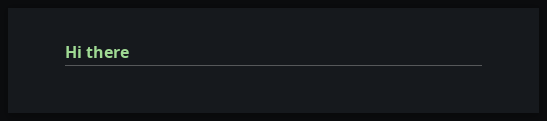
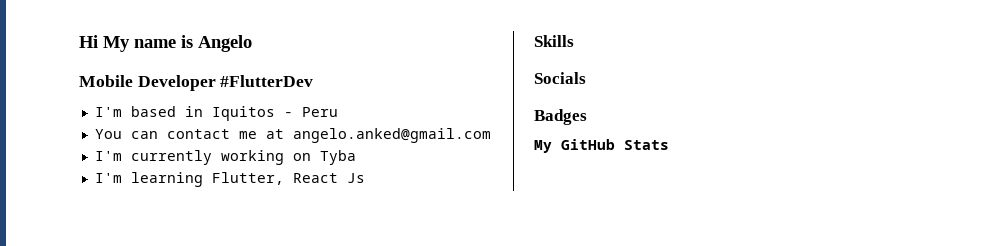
- Hi there
+ Hi My name is Angelo
+ Mobile Developer #FlutterDev
+ I'm based in Iquitos - Peru
+ You can contact me at angelo.anked@gmail.com
+ I'm currently working on Tyba
+ I'm learning Flutter, React Js
+ Skills
+ Socials
+ Badges
+ My GitHub Stats

